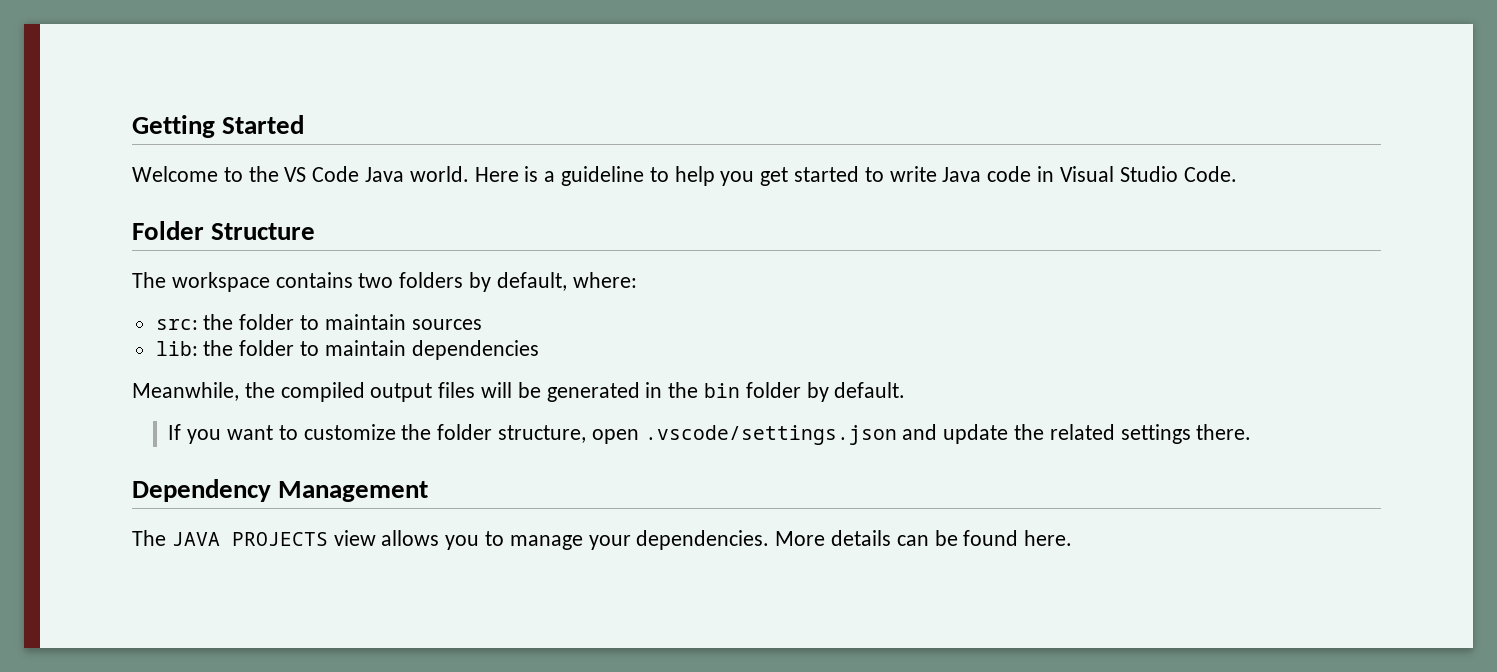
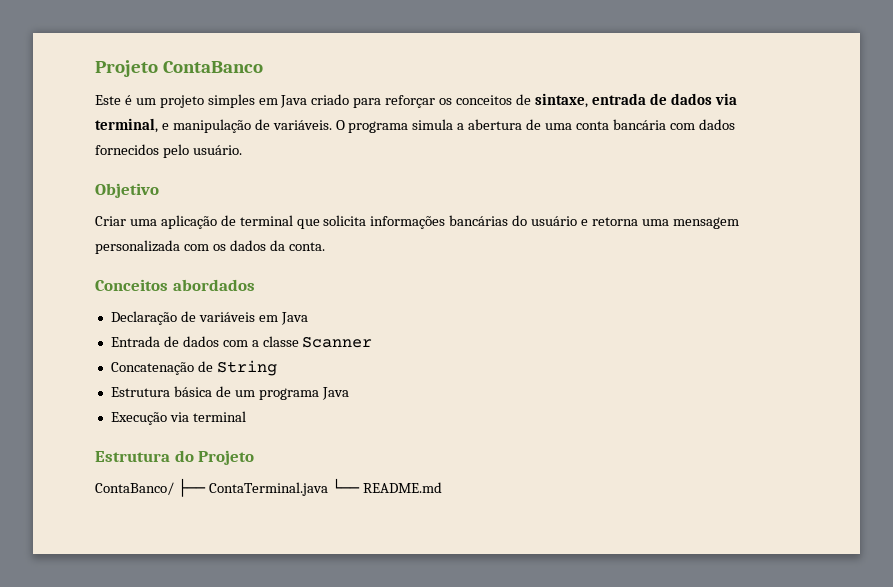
- Getting Started
- Welcome to the VS Code Java world. Here is a guideline to help you get started to write Java code in Visual Studio Code.
- Folder Structure
- The workspace contains two folders by default, where:
- src: the folder to maintain sources
- lib: the folder to maintain dependencies
- Meanwhile, the compiled output files will be generated in the bin folder by default.
- If you want to customize the folder structure, open .vscode/settings.json and update the related settings there.
- Dependency Management
- The JAVA PROJECTS view allows you to manage your dependencies. More details can be found here.
+ Projeto ContaBanco
+ Este é um projeto simples em Java criado para reforçar os conceitos de sintaxe, entrada de dados via terminal, e manipulação de variáveis. O programa simula a abertura de uma conta bancária com dados fornecidos pelo usuário.
+ Objetivo
+ Criar uma aplicação de terminal que solicita informações bancárias do usuário e retorna uma mensagem personalizada com os dados da conta.
+ Conceitos abordados
+ Declaração de variáveis em Java
+ Entrada de dados com a classe Scanner
+ Concatenação de String
+ Estrutura básica de um programa Java
+ Execução via terminal
+ Estrutura do Projeto
+ ContaBanco/ ├── ContaTerminal.java └── README.md

